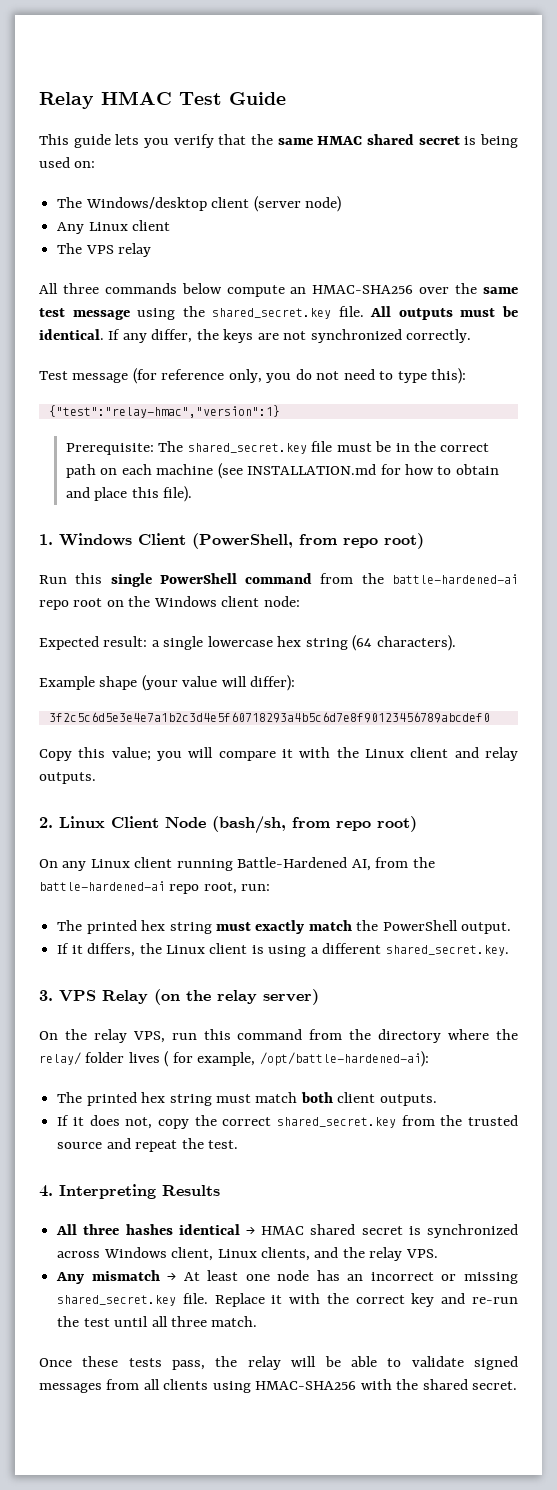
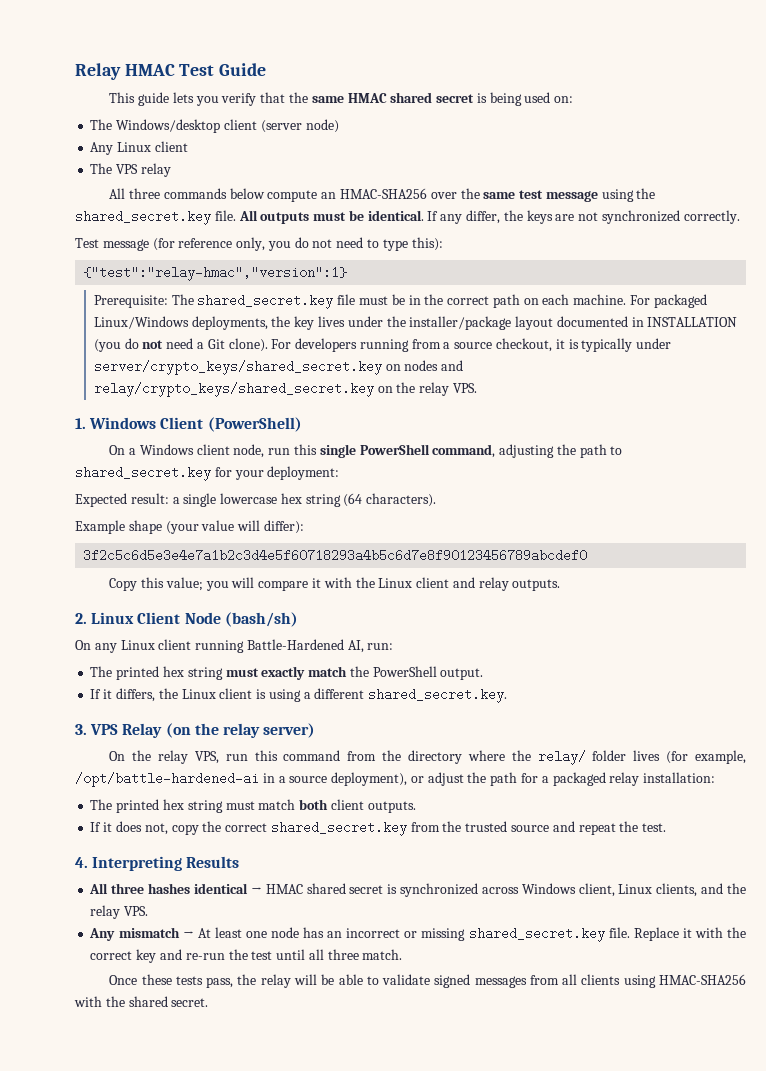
- Prerequisite: The shared_secret.key file must be in the correct path on each machine (see INSTALLATION.md for how to obtain and place this file).
- 1. Windows Client (PowerShell, from repo root)
- Run this single PowerShell command from the battle-hardened-ai repo root on the Windows client node:
+ Prerequisite: The shared_secret.key file must be in the correct path on each machine. For packaged Linux/Windows deployments, the key lives under the installer/package layout documented in INSTALLATION (you do not need a Git clone). For developers running from a source checkout, it is typically under server/crypto_keys/shared_secret.key on nodes and relay/crypto_keys/shared_secret.key on the relay VPS.
+ 1. Windows Client (PowerShell)
+ On a Windows client node, run this single PowerShell command, adjusting the path to shared_secret.key for your deployment:
- 2. Linux Client Node (bash/sh, from repo root)
+ 2. Linux Client Node (bash/sh)
- On any Linux client running Battle-Hardened AI, from the battle-hardened-ai repo root, run:
+ On any Linux client running Battle-Hardened AI, run:
- On the relay VPS, run this command from the directory where the relay/ folder lives ( for example, /opt/battle-hardened-ai):
+ On the relay VPS, run this command from the directory where the relay/ folder lives (for example, /opt/battle-hardened-ai in a source deployment), or adjust the path for a packaged relay installation:

